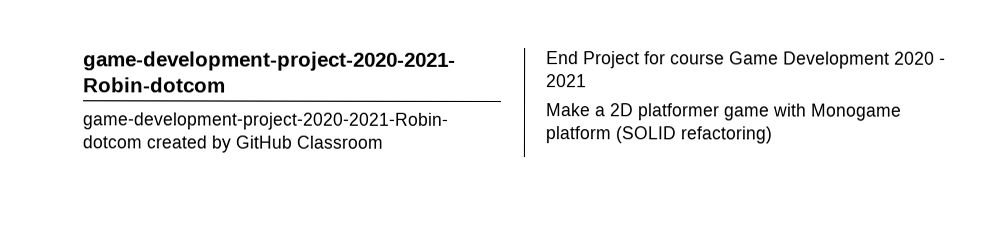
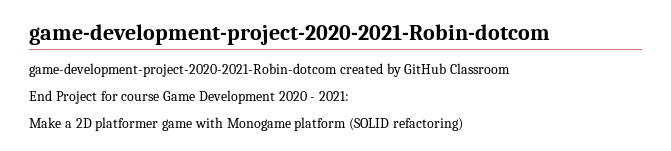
- End Project for course Game Development 2020 - 2021
+ End Project for course Game Development 2020 - 2021:

